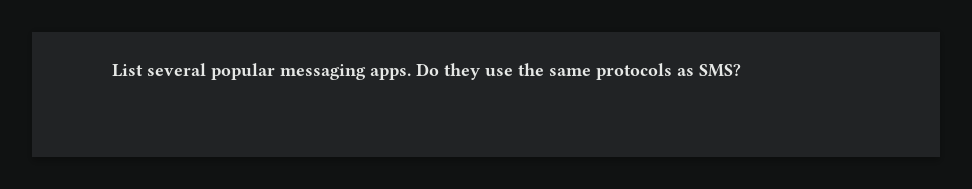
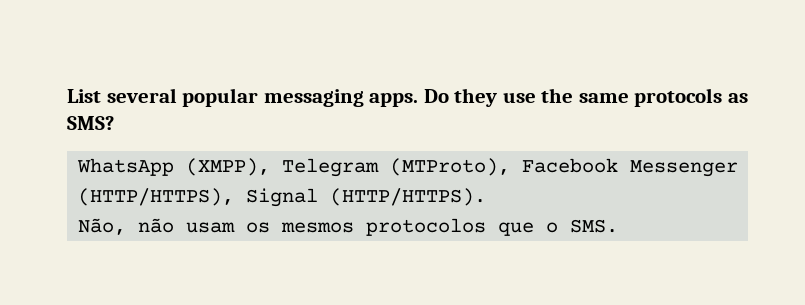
+ WhatsApp (XMPP), Telegram (MTProto), Facebook Messenger (HTTP/HTTPS), Signal (HTTP/HTTPS).
+ Não, não usam os mesmos protocolos que o SMS.

